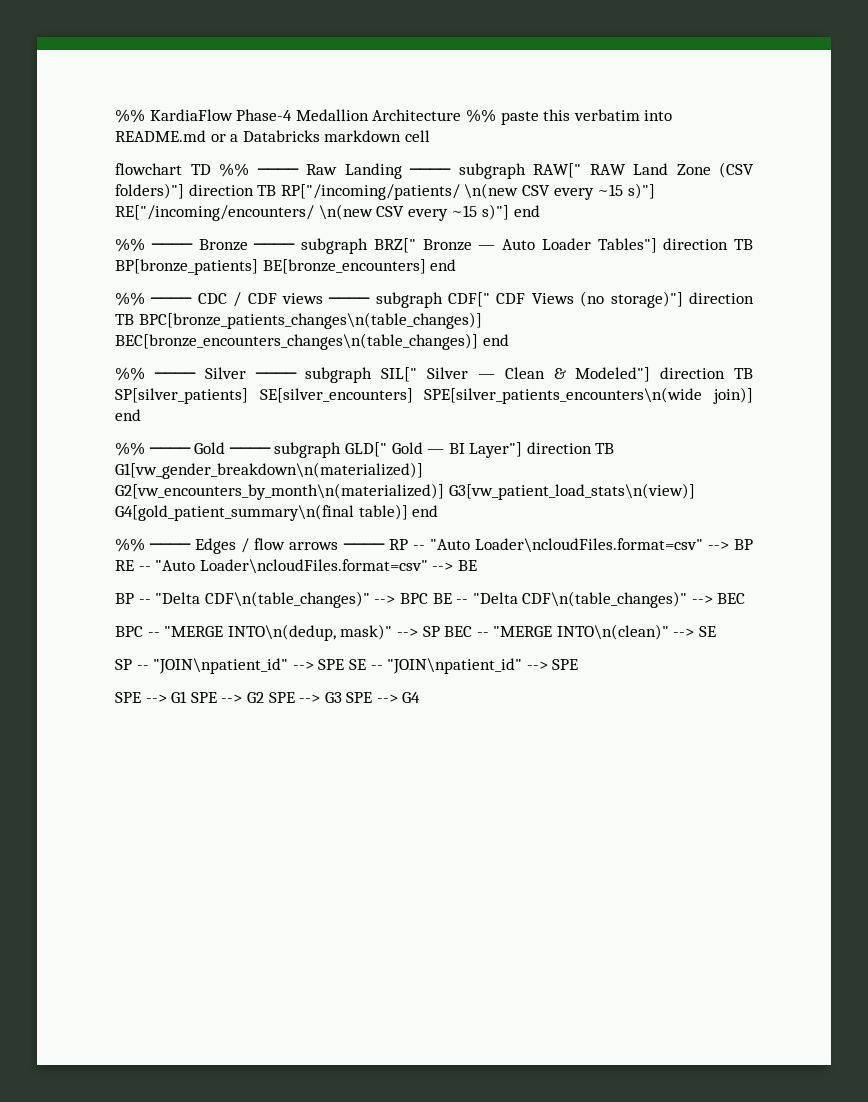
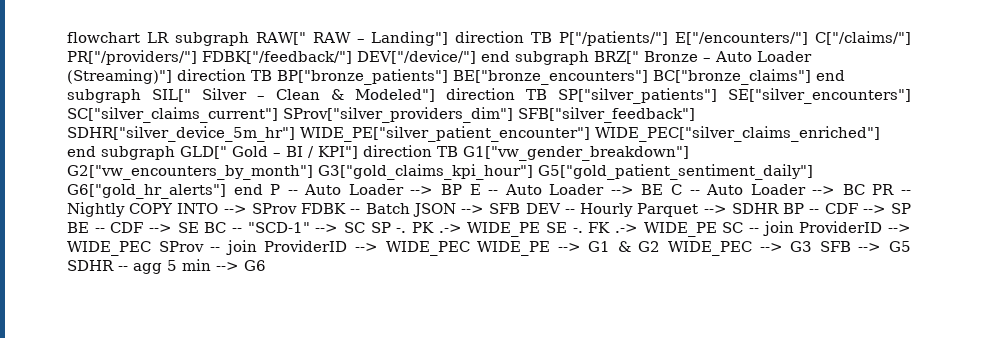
- %% KardiaFlow Phase-4 Medallion Architecture %% paste this verbatim into README.md or a Databricks markdown cell
- flowchart TD %% ──── Raw Landing ──── subgraph RAW[" RAW Land Zone (CSV folders)"] direction TB RP["/incoming/patients/ \n(new CSV every ~15 s)"] RE["/incoming/encounters/ \n(new CSV every ~15 s)"] end
- %% ──── Bronze ──── subgraph BRZ[" Bronze — Auto Loader Tables"] direction TB BP[bronze_patients] BE[bronze_encounters] end
- %% ──── CDC / CDF views ──── subgraph CDF[" CDF Views (no storage)"] direction TB BPC[bronze_patients_changes\n(table_changes)] BEC[bronze_encounters_changes\n(table_changes)] end
- %% ──── Silver ──── subgraph SIL[" Silver — Clean & Modeled"] direction TB SP[silver_patients] SE[silver_encounters] SPE[silver_patients_encounters\n(wide join)] end
- %% ──── Gold ──── subgraph GLD[" Gold — BI Layer"] direction TB G1[vw_gender_breakdown\n(materialized)] G2[vw_encounters_by_month\n(materialized)] G3[vw_patient_load_stats\n(view)] G4[gold_patient_summary\n(final table)] end
- %% ──── Edges / flow arrows ──── RP -- "Auto Loader\ncloudFiles.format=csv" --> BP RE -- "Auto Loader\ncloudFiles.format=csv" --> BE
- BP -- "Delta CDF\n(table_changes)" --> BPC BE -- "Delta CDF\n(table_changes)" --> BEC
- BPC -- "MERGE INTO\n(dedup, mask)" --> SP BEC -- "MERGE INTO\n(clean)" --> SE
- SP -- "JOIN\npatient_id" --> SPE SE -- "JOIN\npatient_id" --> SPE
- SPE --> G1 SPE --> G2 SPE --> G3 SPE --> G4
+ flowchart LR subgraph RAW[" RAW – Landing"] direction TB P["/patients/"] E["/encounters/"] C["/claims/"] PR["/providers/"] FDBK["/feedback/"] DEV["/device/"] end subgraph BRZ[" Bronze – Auto Loader (Streaming)"] direction TB BP["bronze_patients"] BE["bronze_encounters"] BC["bronze_claims"] end subgraph SIL[" Silver – Clean & Modeled"] direction TB SP["silver_patients"] SE["silver_encounters"] SC["silver_claims_current"] SProv["silver_providers_dim"] SFB["silver_feedback"] SDHR["silver_device_5m_hr"] WIDE_PE["silver_patient_encounter"] WIDE_PEC["silver_claims_enriched"] end subgraph GLD[" Gold – BI / KPI"] direction TB G1["vw_gender_breakdown"] G2["vw_encounters_by_month"] G3["gold_claims_kpi_hour"] G5["gold_patient_sentiment_daily"] G6["gold_hr_alerts"] end P -- Auto Loader --> BP E -- Auto Loader --> BE C -- Auto Loader --> BC PR -- Nightly COPY INTO --> SProv FDBK -- Batch JSON --> SFB DEV -- Hourly Parquet --> SDHR BP -- CDF --> SP BE -- CDF --> SE BC -- "SCD-1" --> SC SP -. PK .-> WIDE_PE SE -. FK .-> WIDE_PE SC -- join ProviderID --> WIDE_PEC SProv -- join ProviderID --> WIDE_PEC WIDE_PE --> G1 & G2 WIDE_PEC --> G3 SFB --> G5 SDHR -- agg 5 min --> G6

